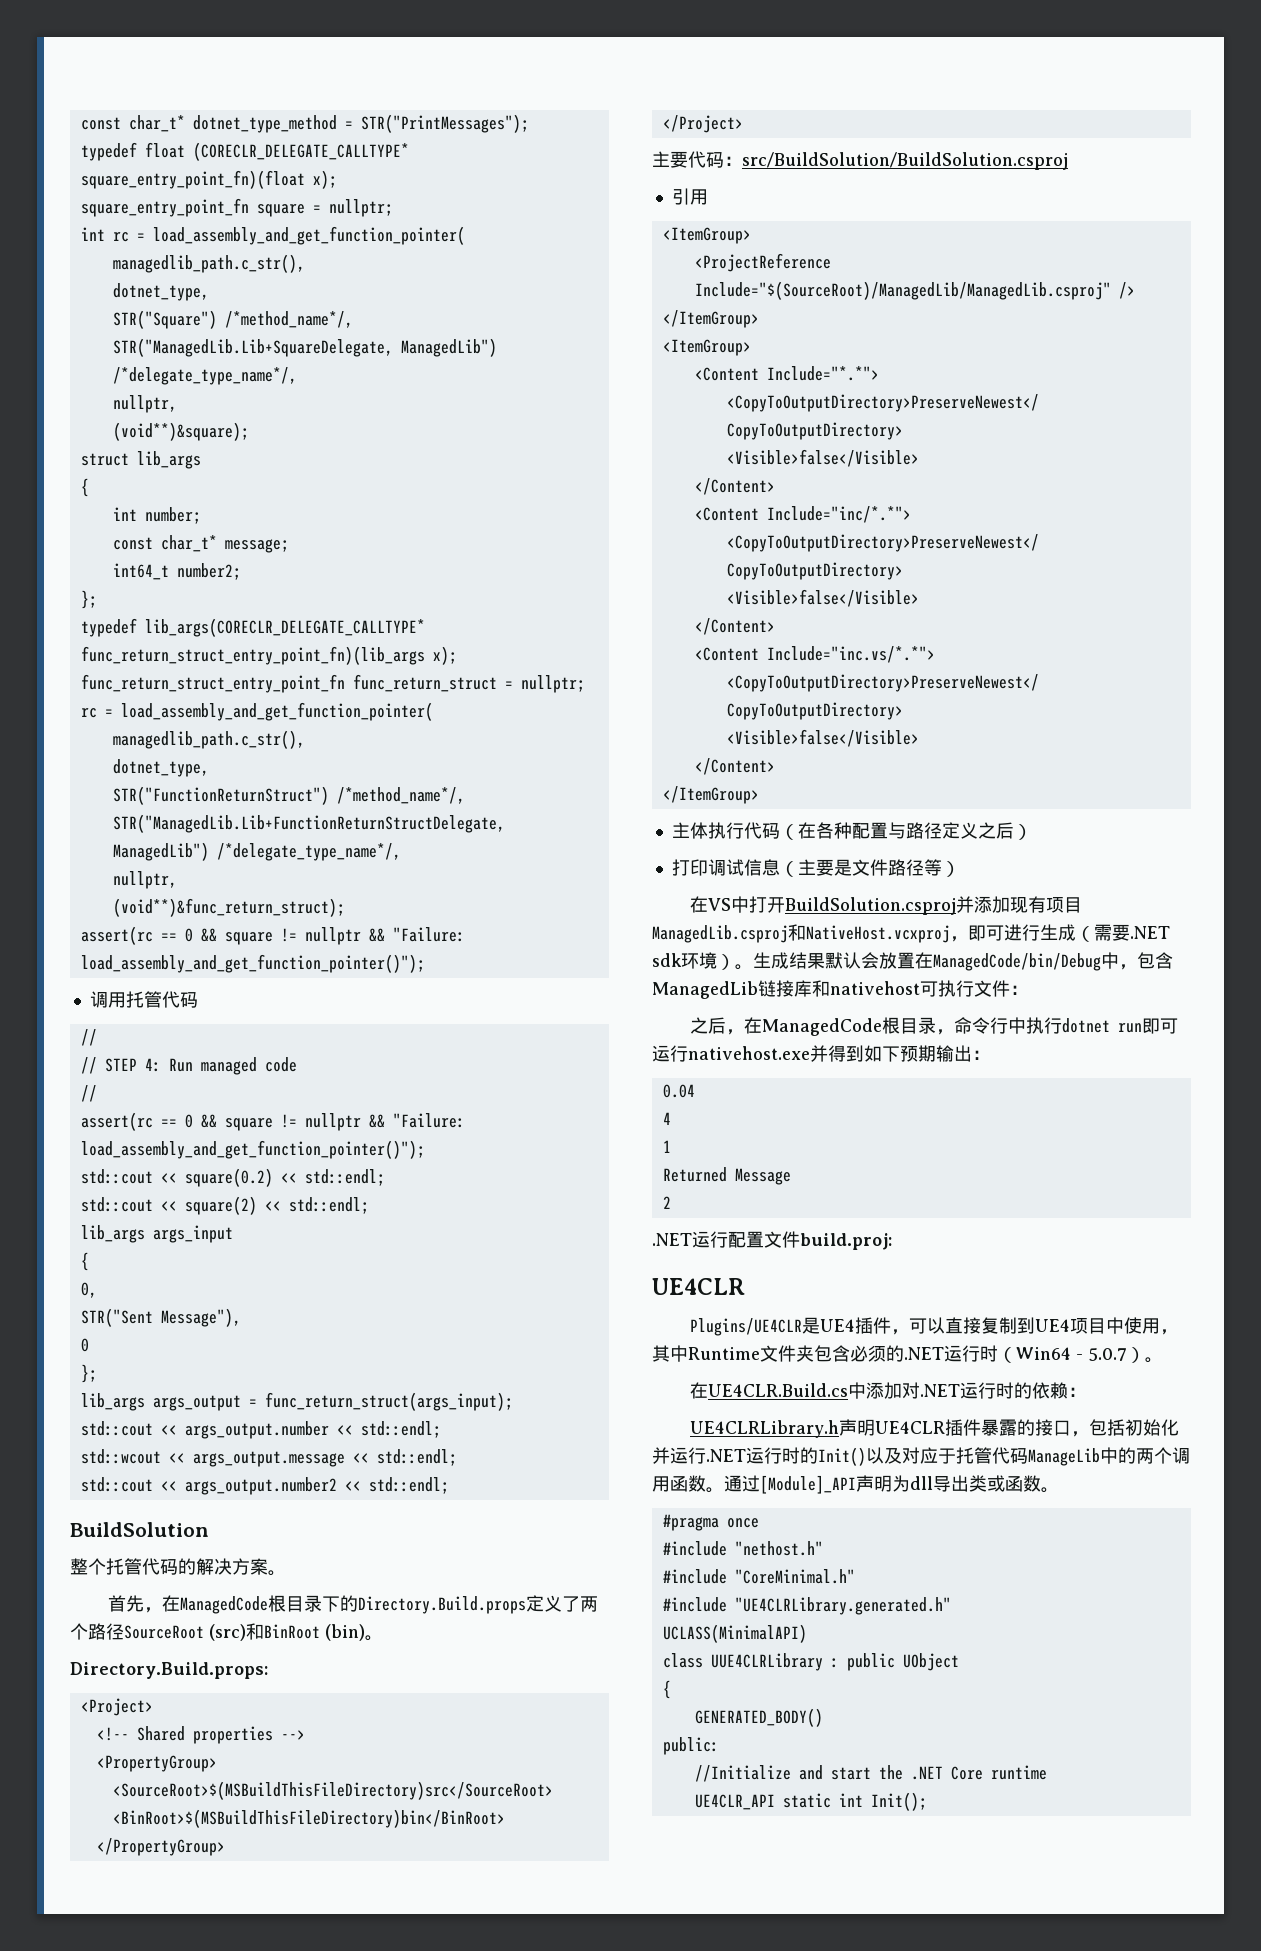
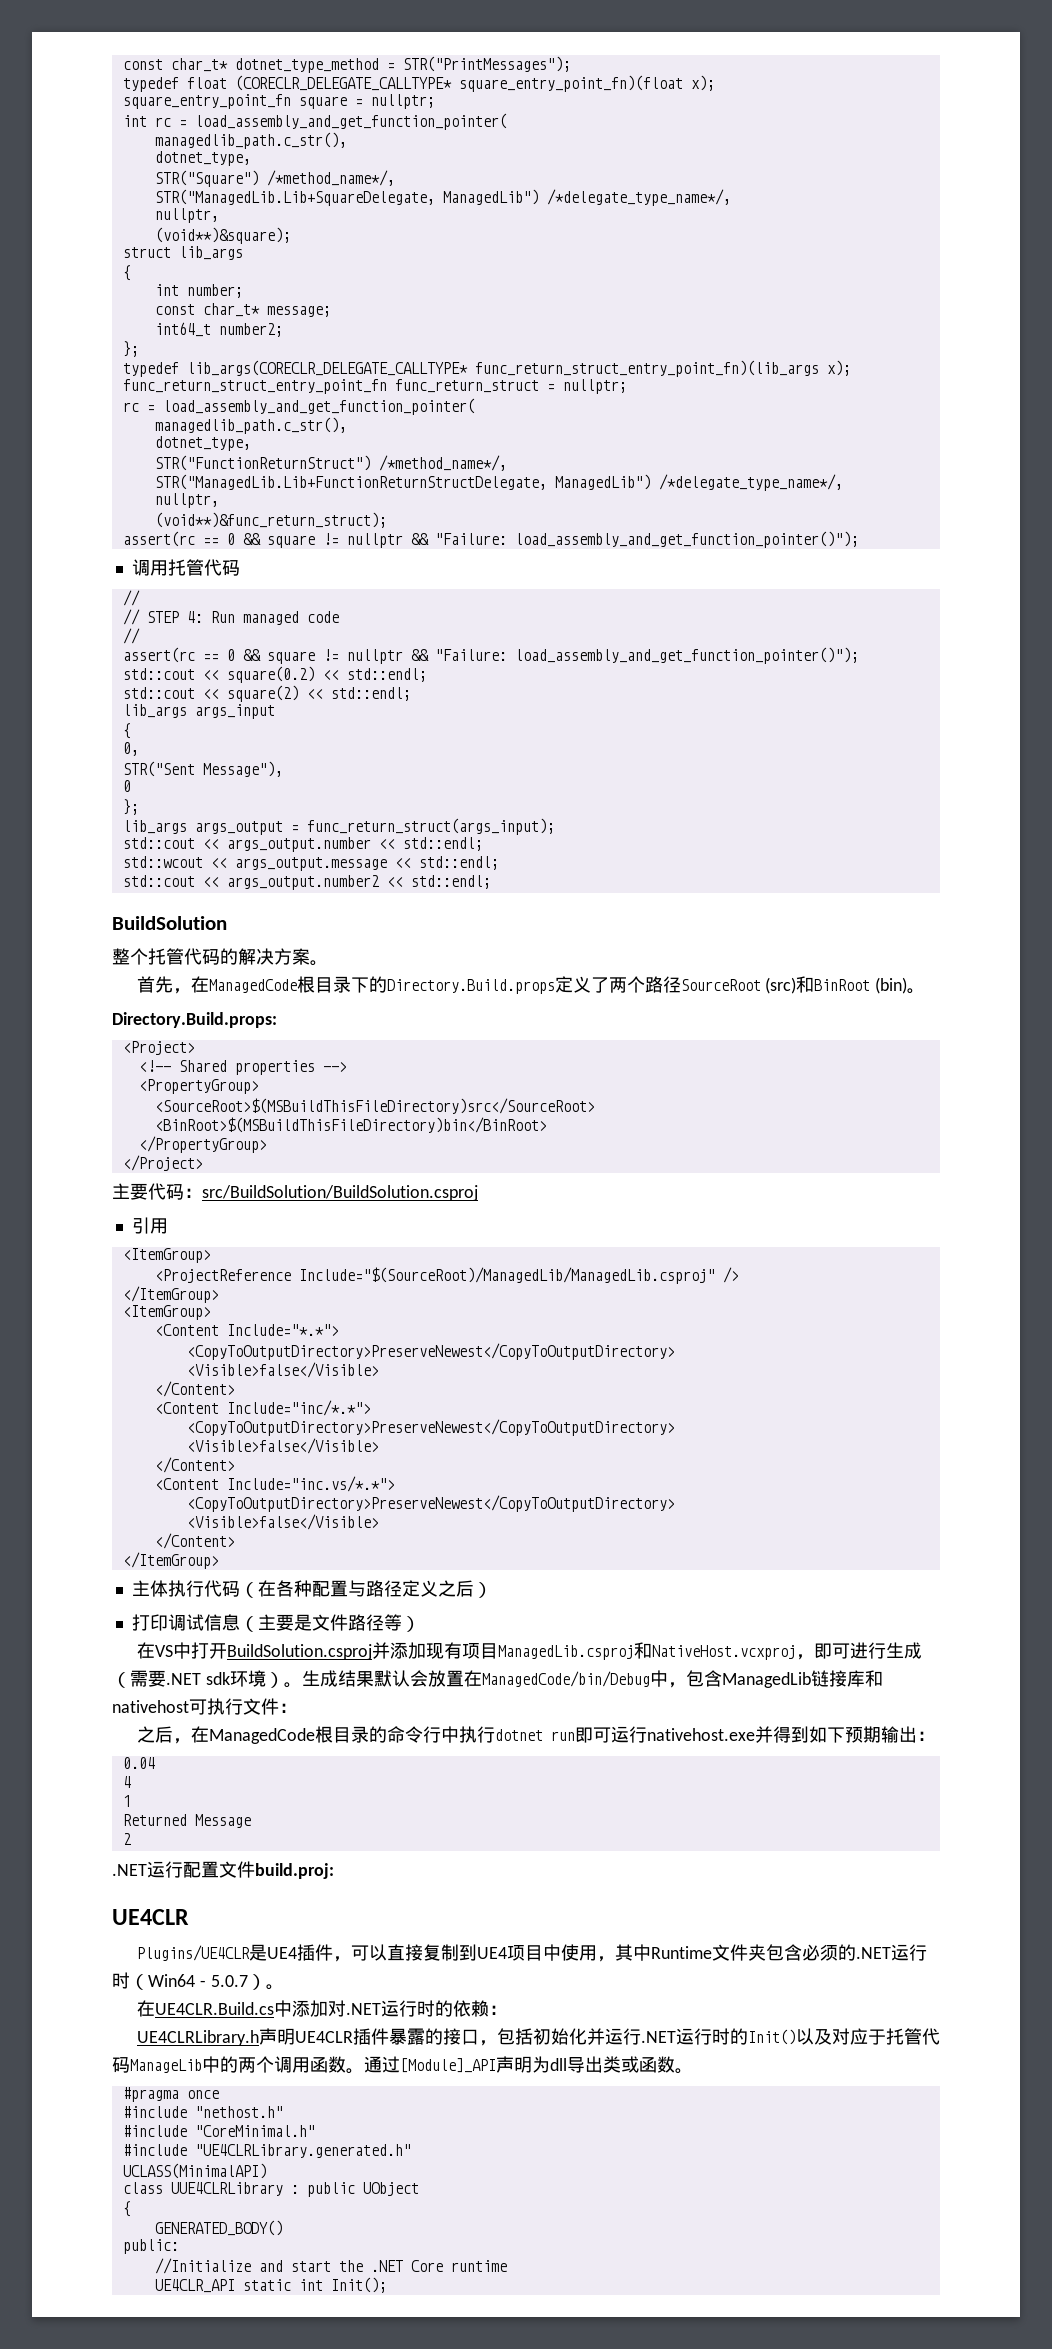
- 之后，在ManagedCode根目录，命令行中执行dotnet run即可运行nativehost.exe并得到如下预期输出：
+ 之后，在ManagedCode根目录的命令行中执行dotnet run即可运行nativehost.exe并得到如下预期输出：

